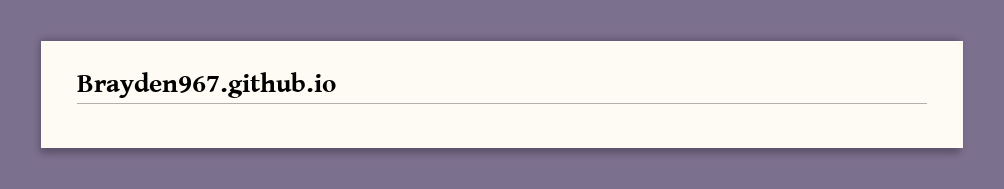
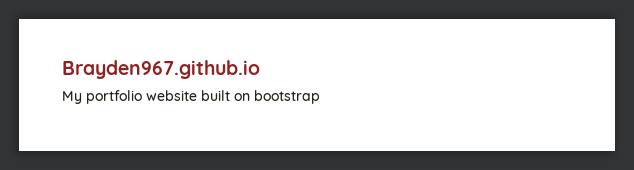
+ My portfolio website built on bootstrap

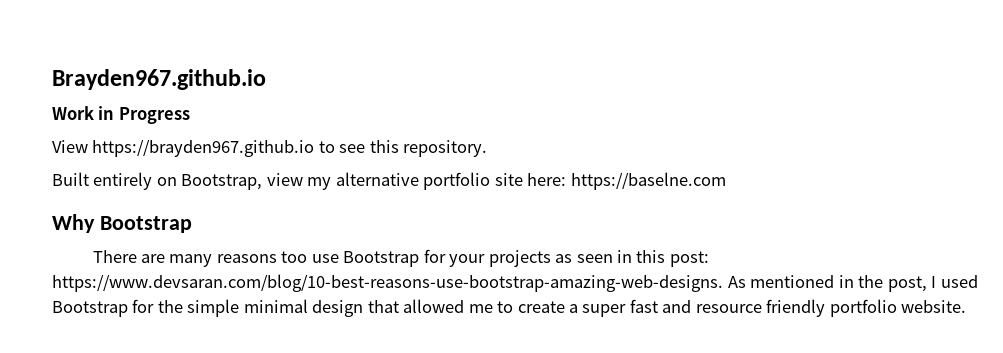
- My portfolio website built on bootstrap
+ Work in Progress
+ View https://brayden967.github.io to see this repository.
+ Built entirely on Bootstrap, view my alternative portfolio site here: https://baselne.com
+ Why Bootstrap
+ There are many reasons too use Bootstrap for your projects as seen in this post: https://www.devsaran.com/blog/10-best-reasons-use-bootstrap-amazing-web-designs. As mentioned in the post, I used Bootstrap for the simple minimal design that allowed me to create a super fast and resource friendly portfolio website.

